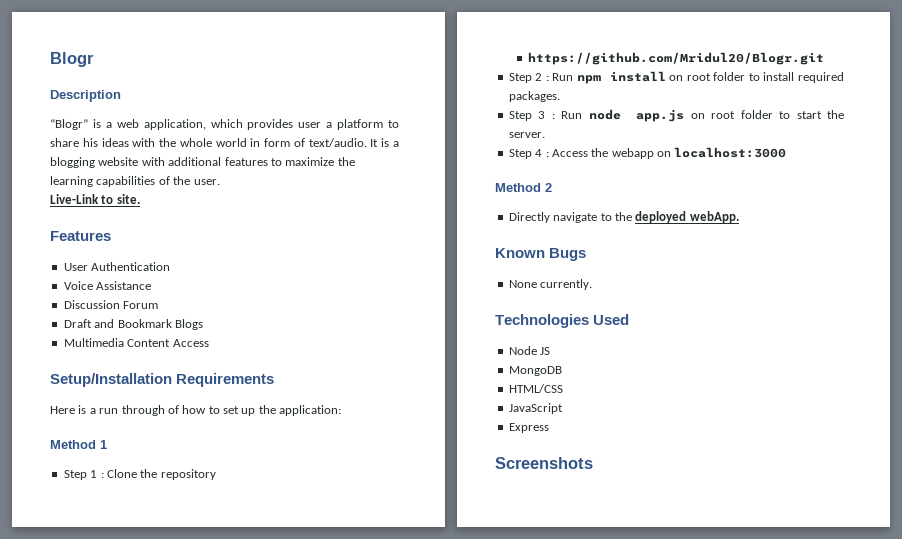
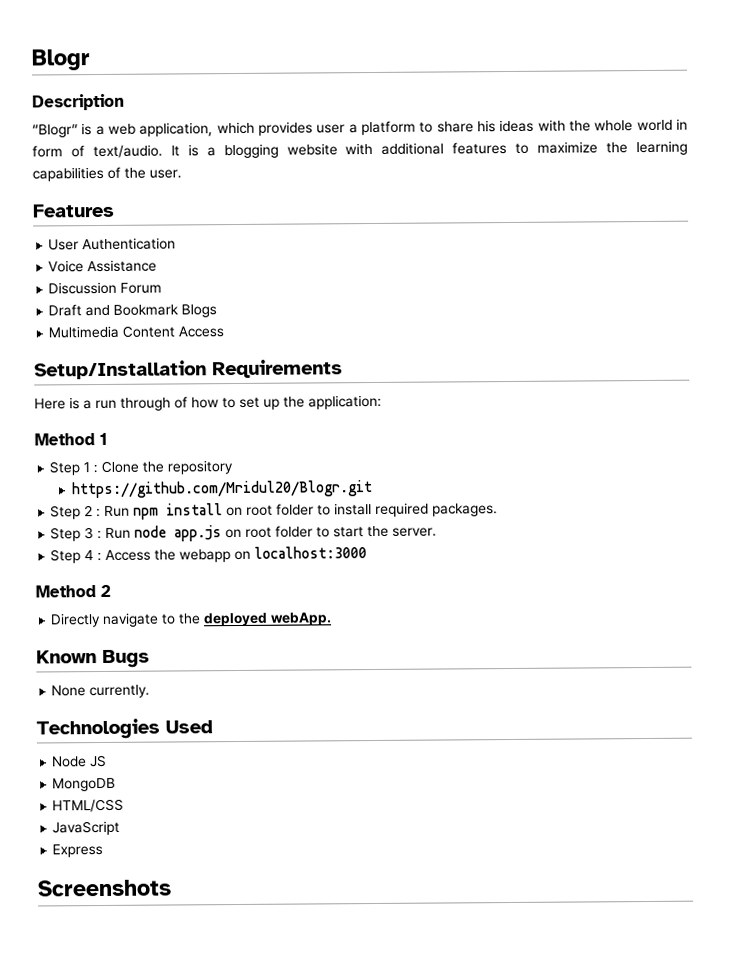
- Live-Link to site.

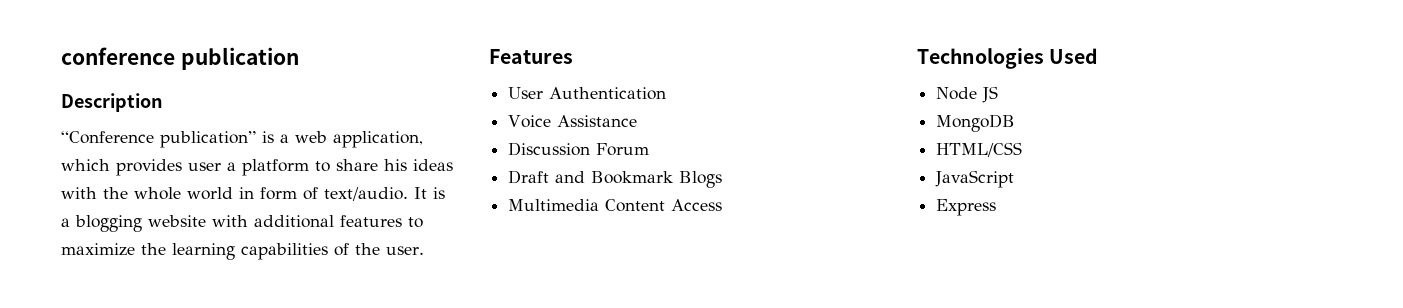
- Blogr
+ conference publication
- “Blogr” is a web application, which provides user a platform to share his ideas with the whole world in form of text/audio.
+ “Conference publication” is a web application, which provides user a platform to share his ideas with the whole world in form of text/audio.
- Setup/Installation Requirements
- Here is a run through of how to set up the application:
- Method 1
- Step 1 : Clone the repository
- https://github.com/Mridul20/Blogr.git
- Step 2 : Run npm install on root folder to install required packages.
- Step 3 : Run node app.js on root folder to start the server.
- Step 4 : Access the webapp on localhost:3000
- Method 2
- Directly navigate to the deployed webApp.
- Known Bugs
- None currently.
- Screenshots

